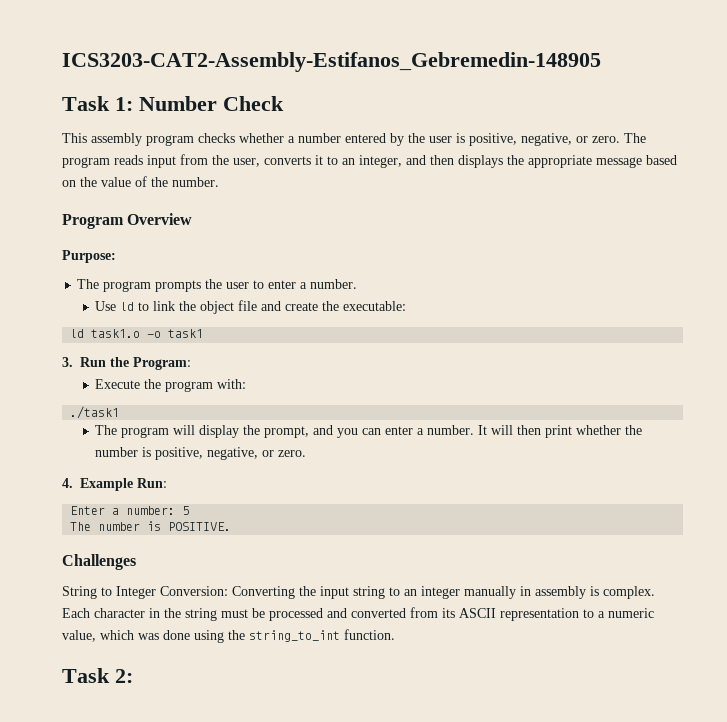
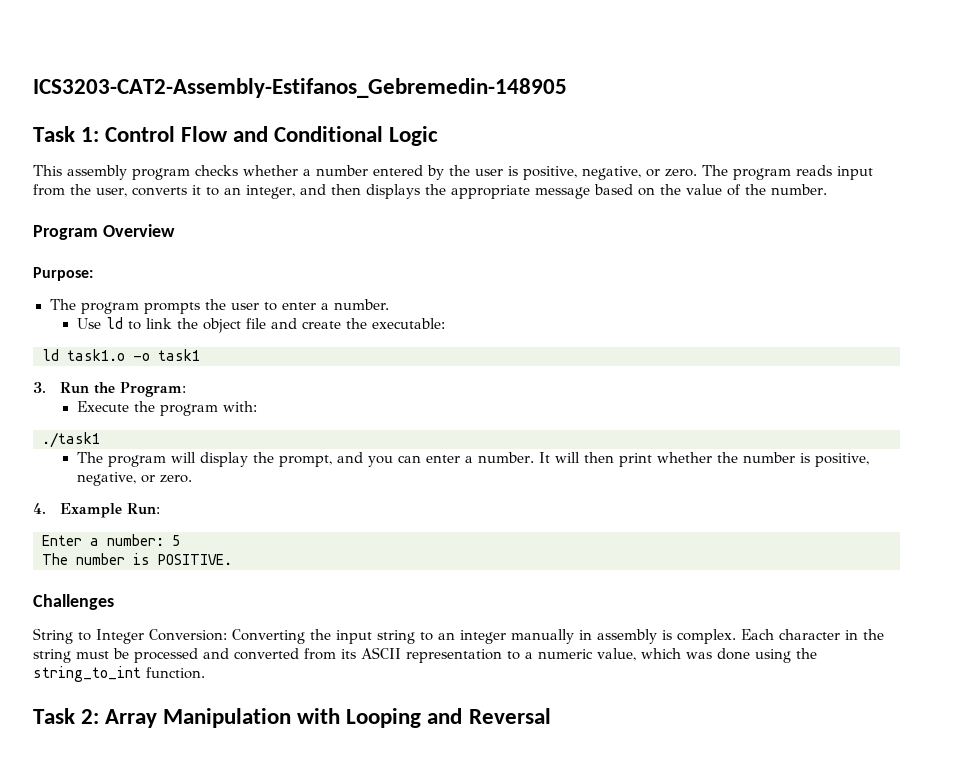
- Task 1: Number Check
+ Task 1: Control Flow and Conditional Logic
- Task 2:
+ Task 2: Array Manipulation with Looping and Reversal

